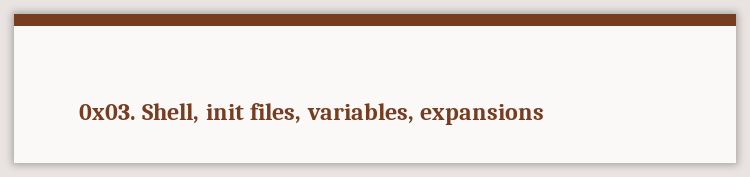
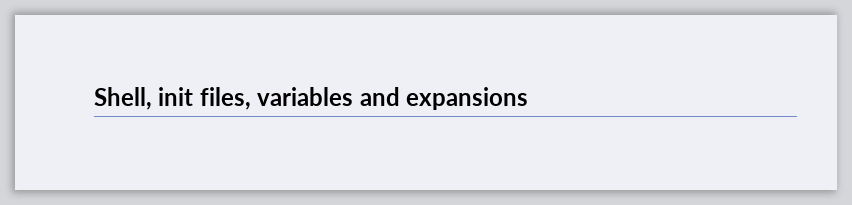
- 0x03. Shell, init files, variables, expansions
+ Shell, init files, variables and expansions

